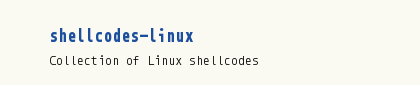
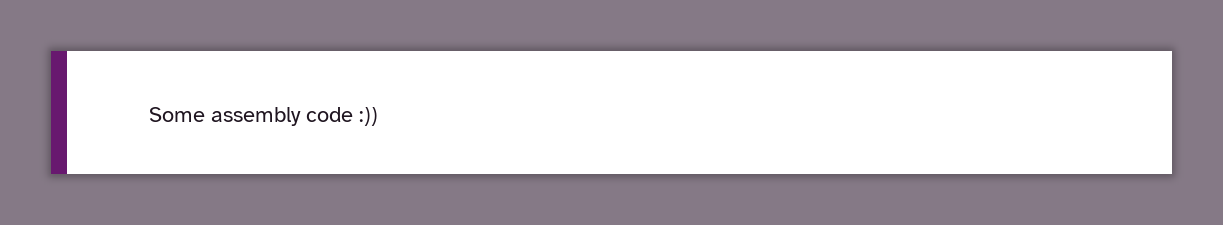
- shellcodes-linux
- Collection of Linux shellcodes
+ Some assembly code :))

